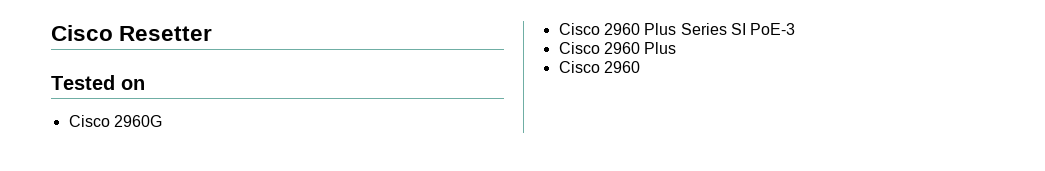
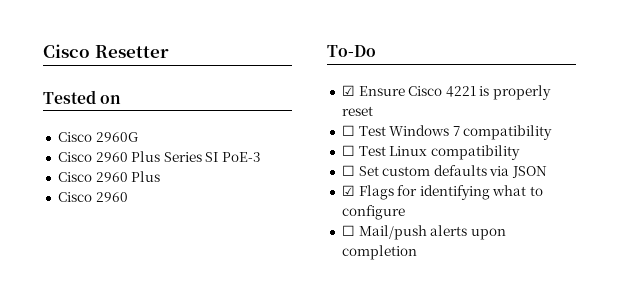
+ To-Do
+ ☑ Ensure Cisco 4221 is properly reset
+ ☐ Test Windows 7 compatibility
+ ☐ Test Linux compatibility
+ ☐ Set custom defaults via JSON
+ ☑ Flags for identifying what to configure
+ ☐ Mail/push alerts upon completion

